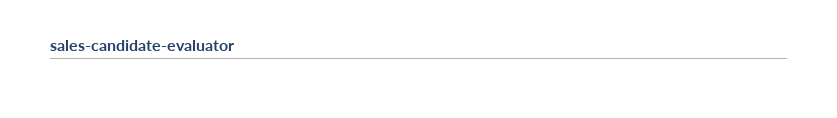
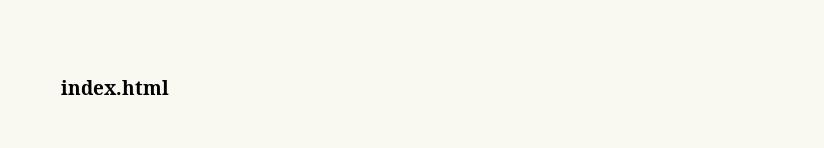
- sales-candidate-evaluator
+ index.html

